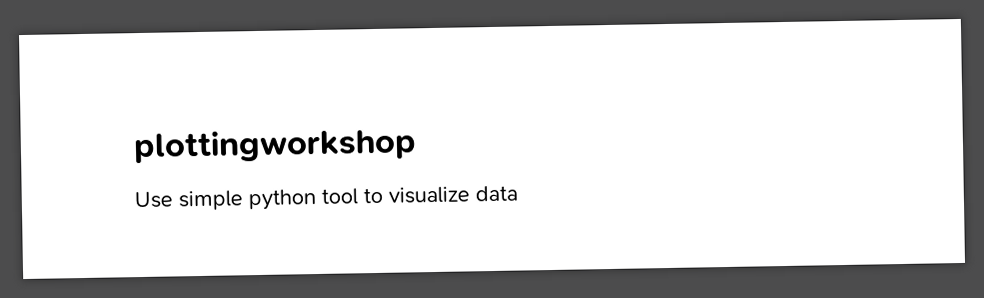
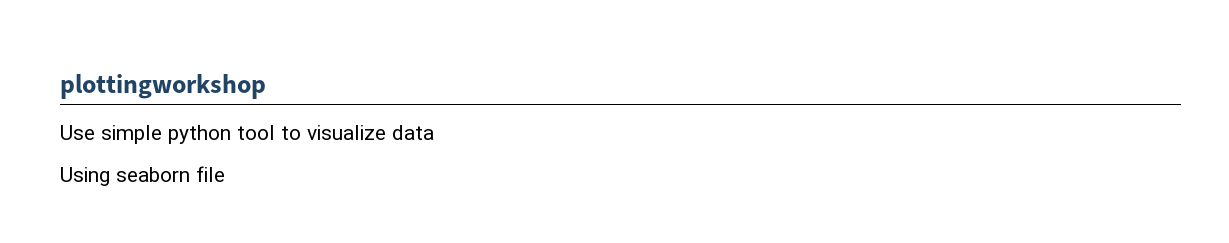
+ Using seaborn file

